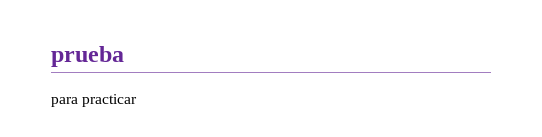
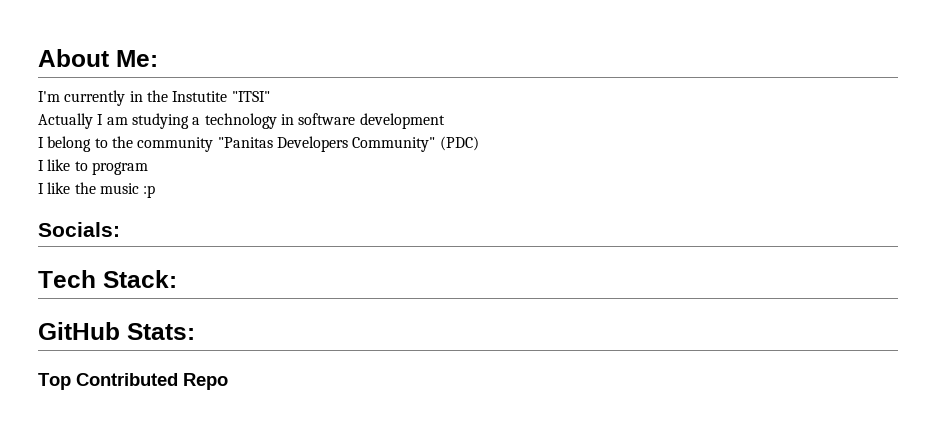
- prueba
- para practicar
+ About Me:
+ I'm currently in the Instutite "ITSI"
+ Actually I am studying a technology in software development
+ I belong to the community "Panitas Developers Community" (PDC)
+ I like to program
+ I like the music :p
+ Socials:
+ Tech Stack:
+ GitHub Stats:
+ Top Contributed Repo

